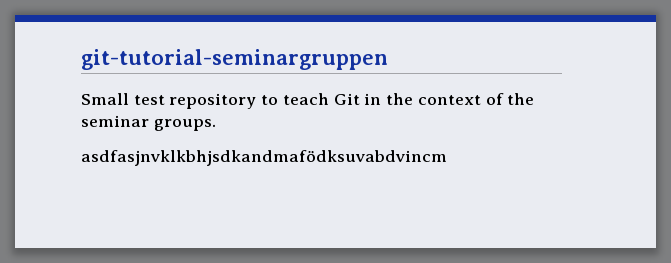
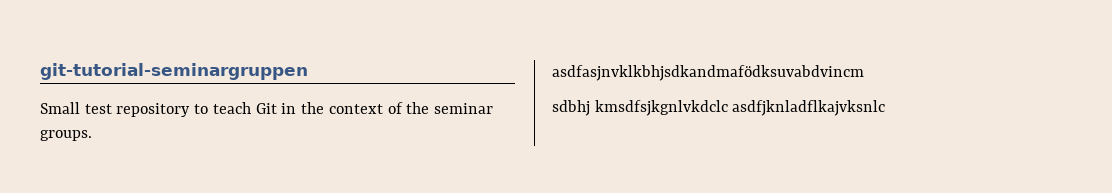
+ sdbhj kmsdfsjkgnlvkdclc asdfjknladflkajvksnlc

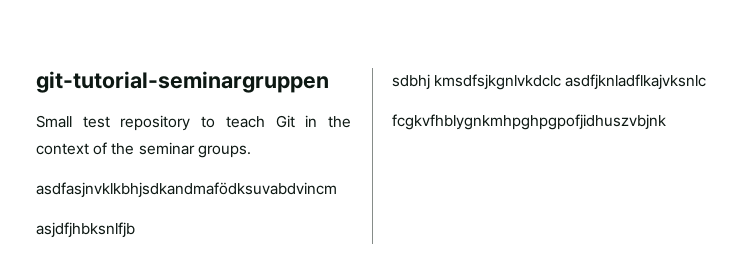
+ asjdfjhbksnlfjb
+ fcgkvfhblygnkmhpghpgpofjidhuszvbjnk

